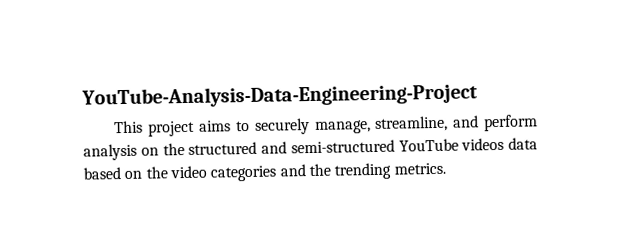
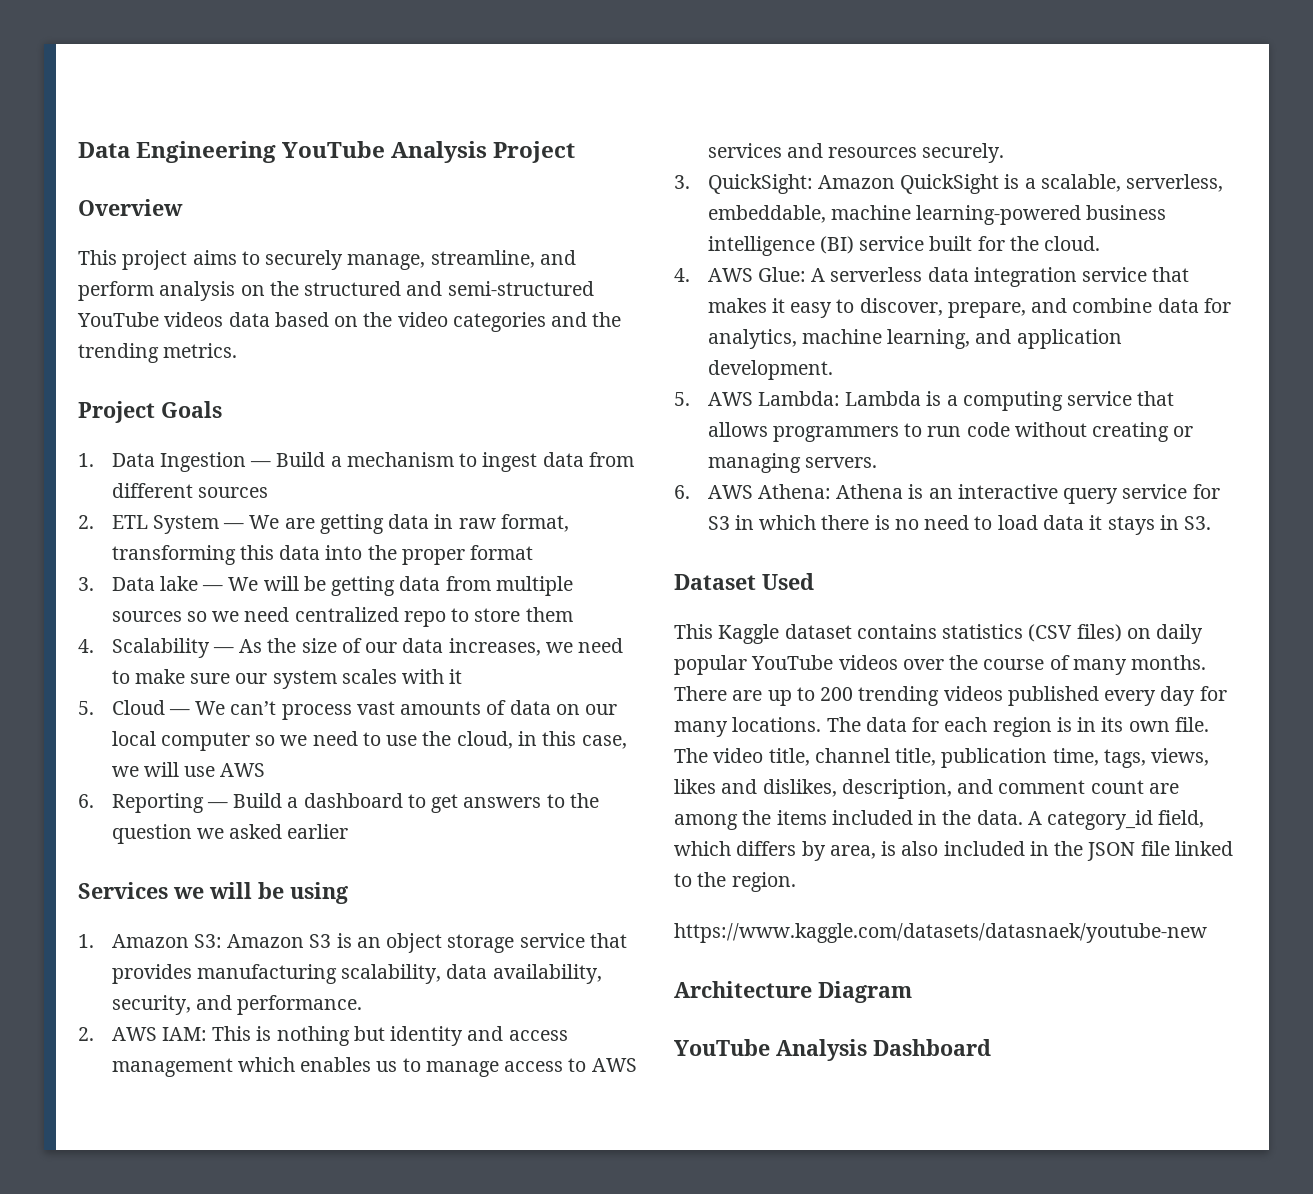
- YouTube-Analysis-Data-Engineering-Project
+ Data Engineering YouTube Analysis Project
+ Overview
+ Project Goals
+ 1. Data Ingestion — Build a mechanism to ingest data from different sources
+ 2. ETL System — We are getting data in raw format, transforming this data into the proper format
+ 3. Data lake — We will be getting data from multiple sources so we need centralized repo to store them
+ 4. Scalability — As the size of our data increases, we need to make sure our system scales with it
+ 5. Cloud — We can’t process vast amounts of data on our local computer so we need to use the cloud, in this case, we will use AWS
+ 6. Reporting — Build a dashboard to get answers to the question we asked earlier
+ Services we will be using
+ 1. Amazon S3: Amazon S3 is an object storage service that provides manufacturing scalability, data availability, security, and performance.
+ 2. AWS IAM: This is nothing but identity and access management which enables us to manage access to AWS services and resources securely.
+ 3. QuickSight: Amazon QuickSight is a scalable, serverless, embeddable, machine learning-powered business intelligence (BI) service built for the cloud.
+ 4. AWS Glue: A serverless data integration service that makes it easy to discover, prepare, and combine data for analytics, machine learning, and application development.
+ 5. AWS Lambda: Lambda is a computing service that allows programmers to run code without creating or managing servers.
+ 6. AWS Athena: Athena is an interactive query service for S3 in which there is no need to load data it stays in S3.
+ Dataset Used
+ This Kaggle dataset contains statistics (CSV files) on daily popular YouTube videos over the course of many months. There are up to 200 trending videos published every day for many locations. The data for each region is in its own file. The video title, channel title, publication time, tags, views, likes and dislikes, description, and comment count are among the items included in the data. A category_id field, which differs by area, is also included in the JSON file linked to the region.
+ https://www.kaggle.com/datasets/datasnaek/youtube-new
+ Architecture Diagram
+ YouTube Analysis Dashboard

